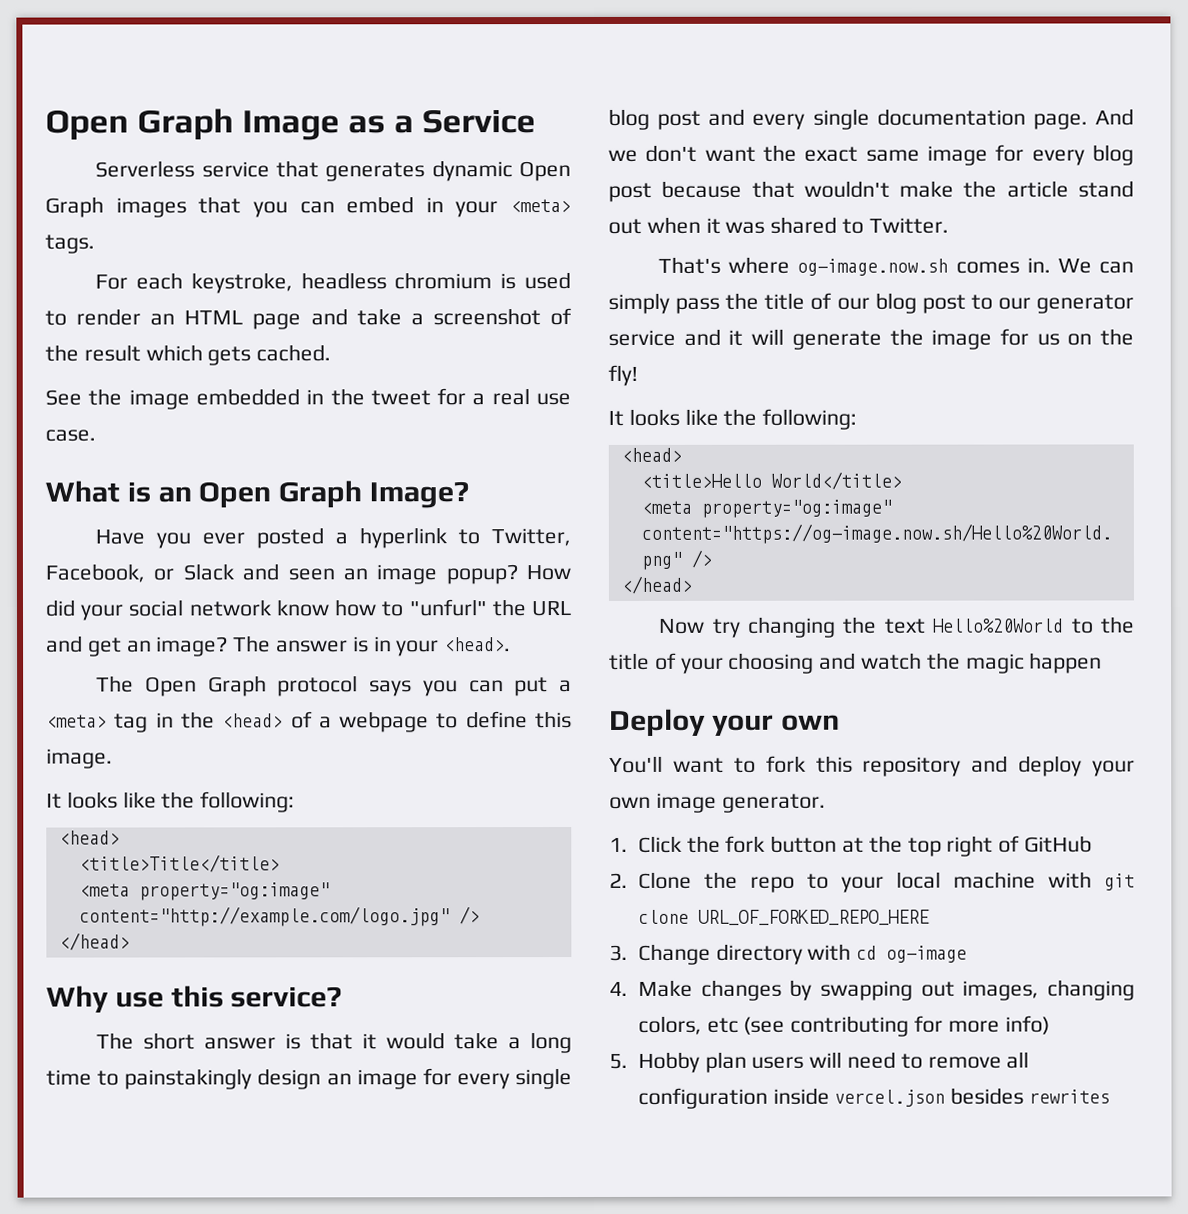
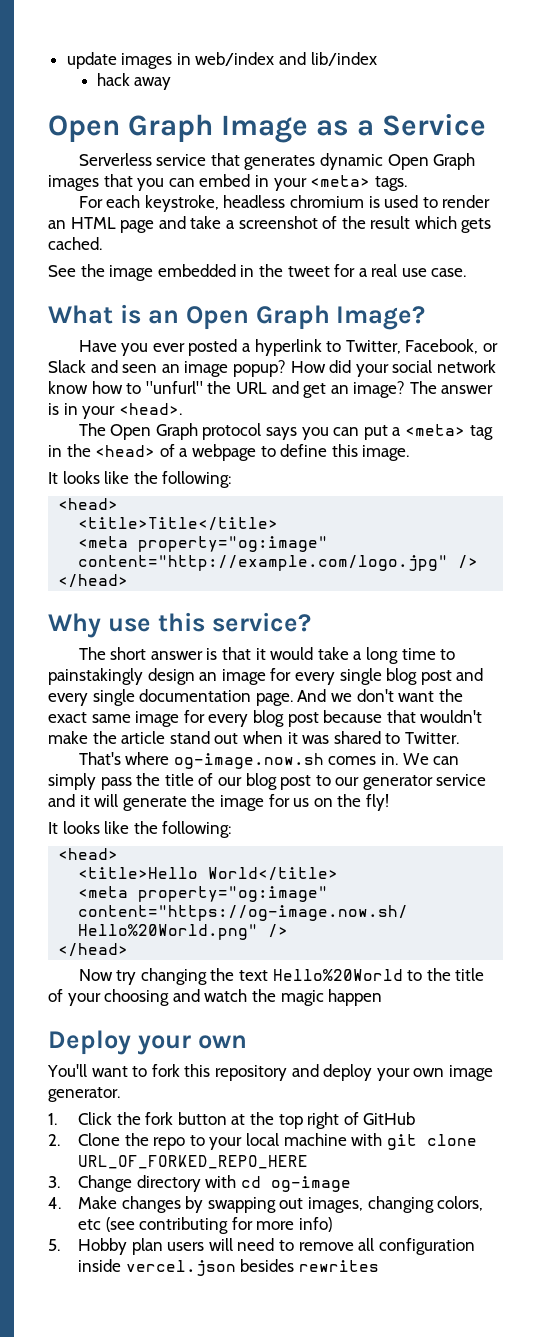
+ update images in web/index and lib/index
+ hack away

